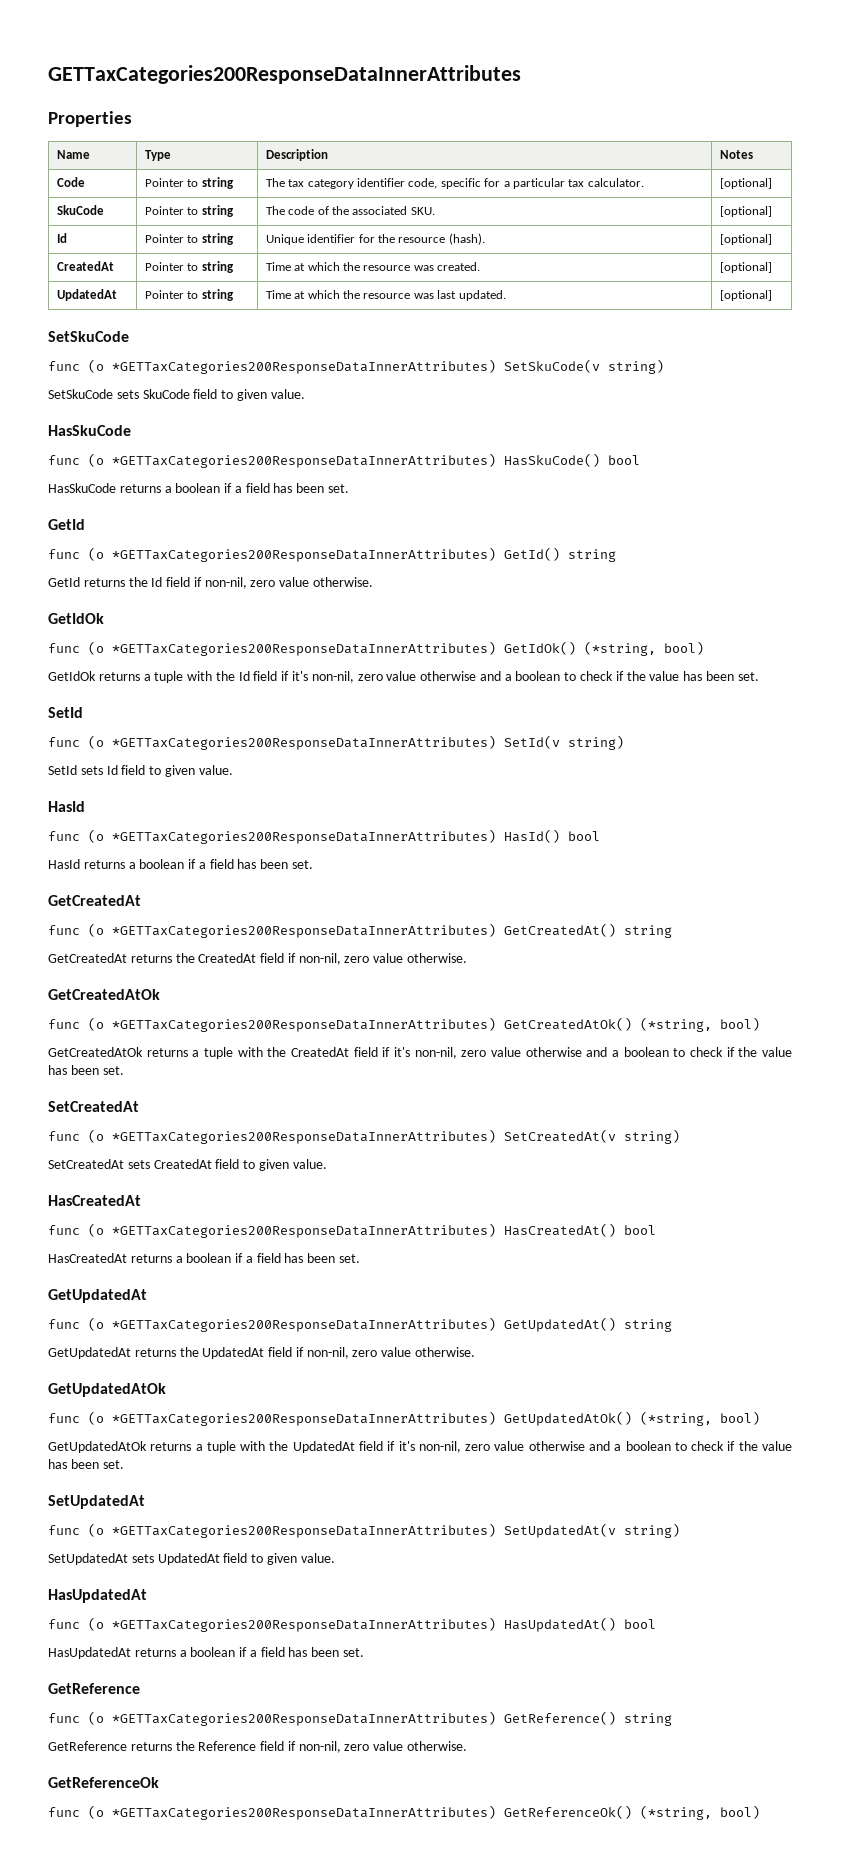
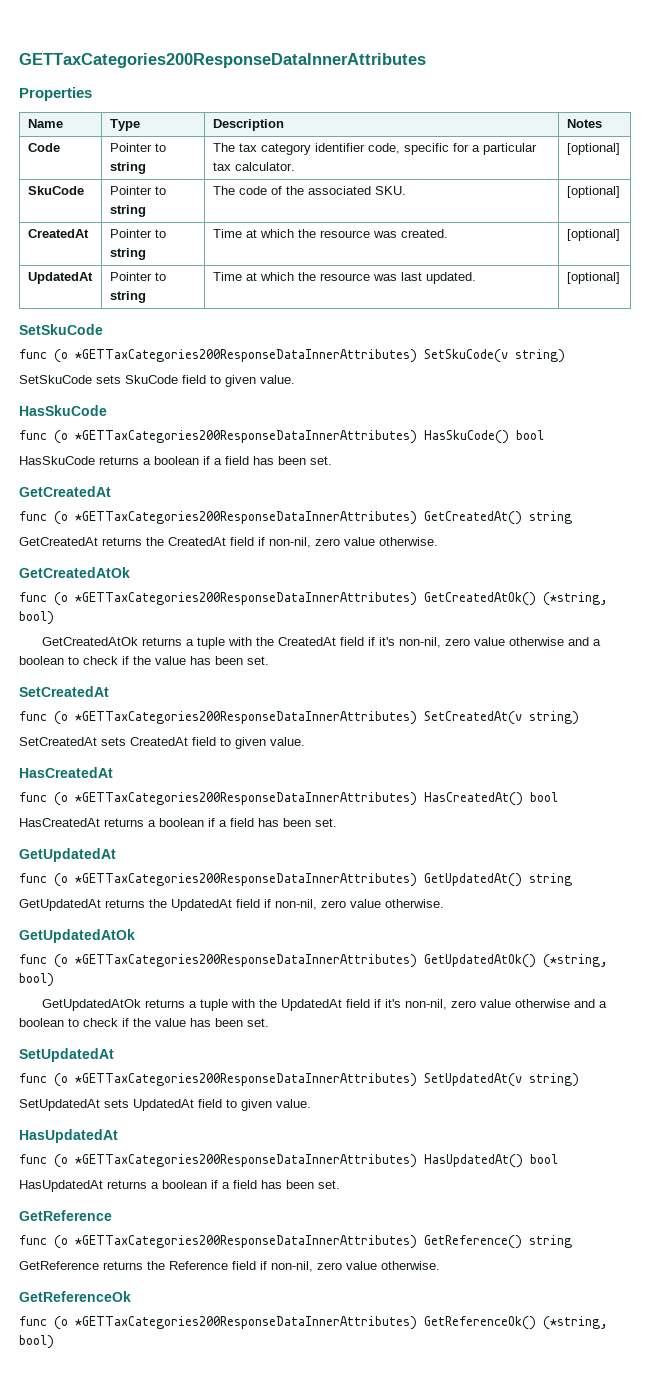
- Id | Pointer to string | Unique identifier for the resource (hash). | [optional]
  HasSkuCode returns a boolean if a field has been set.
- GetId
- func (o *GETTaxCategories200ResponseDataInnerAttributes) GetId() string
- GetId returns the Id field if non-nil, zero value otherwise.
- GetIdOk
- func (o *GETTaxCategories200ResponseDataInnerAttributes) GetIdOk() (*string, bool)
- GetIdOk returns a tuple with the Id field if it's non-nil, zero value otherwise and a boolean to check if the value has been set.
- SetId
- func (o *GETTaxCategories200ResponseDataInnerAttributes) SetId(v string)
- SetId sets Id field to given value.
- HasId
- func (o *GETTaxCategories200ResponseDataInnerAttributes) HasId() bool
- HasId returns a boolean if a field has been set.

